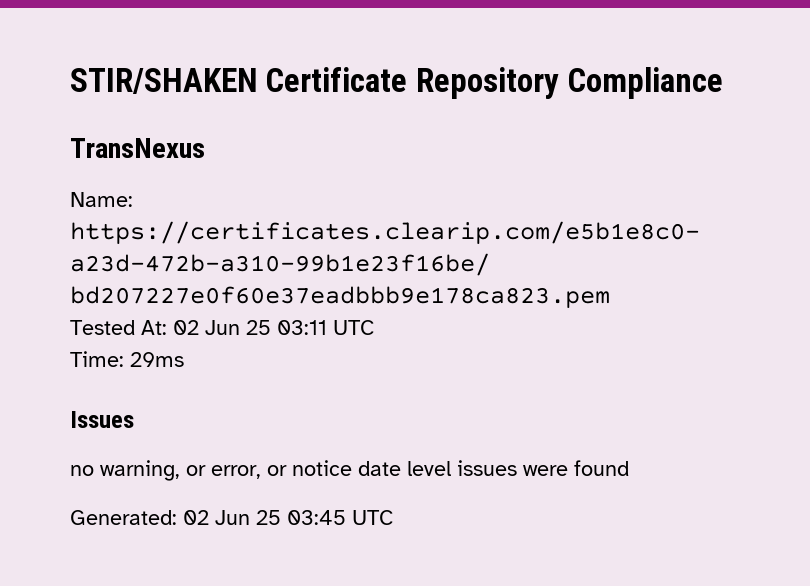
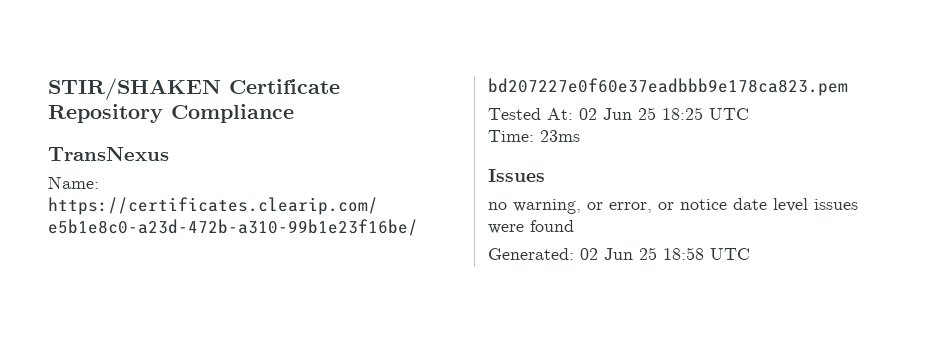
- Tested At: 02 Jun 25 03:11 UTC
+ Tested At: 02 Jun 25 18:25 UTC
- Time: 29ms
+ Time: 23ms
- Generated: 02 Jun 25 03:45 UTC
+ Generated: 02 Jun 25 18:58 UTC

